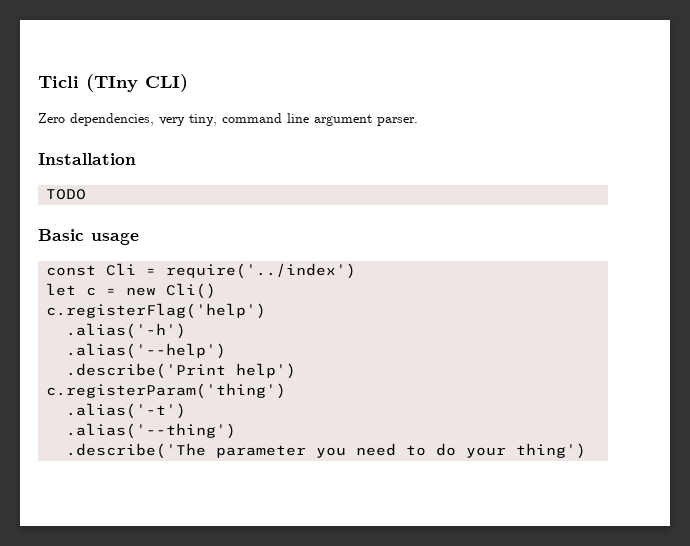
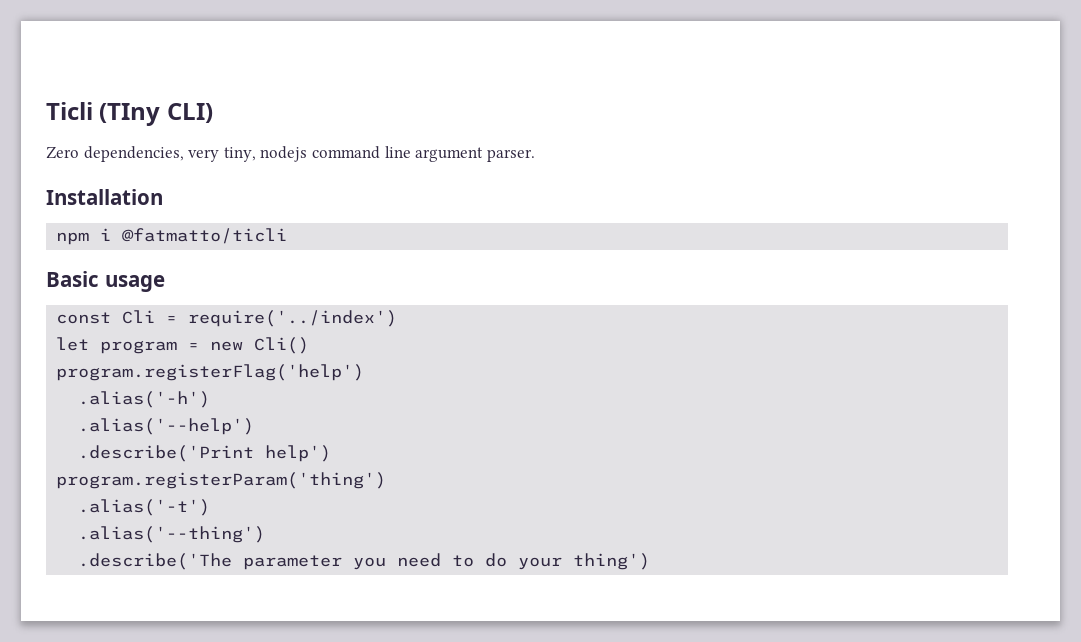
- Zero dependencies, very tiny, command line argument parser.
+ Zero dependencies, very tiny, nodejs command line argument parser.
- TODO
+ npm i @fatmatto/ticli
- let c = new Cli()
+ let program = new Cli()
- c.registerFlag('help')
+ program.registerFlag('help')
- c.registerParam('thing')
+ program.registerParam('thing')

